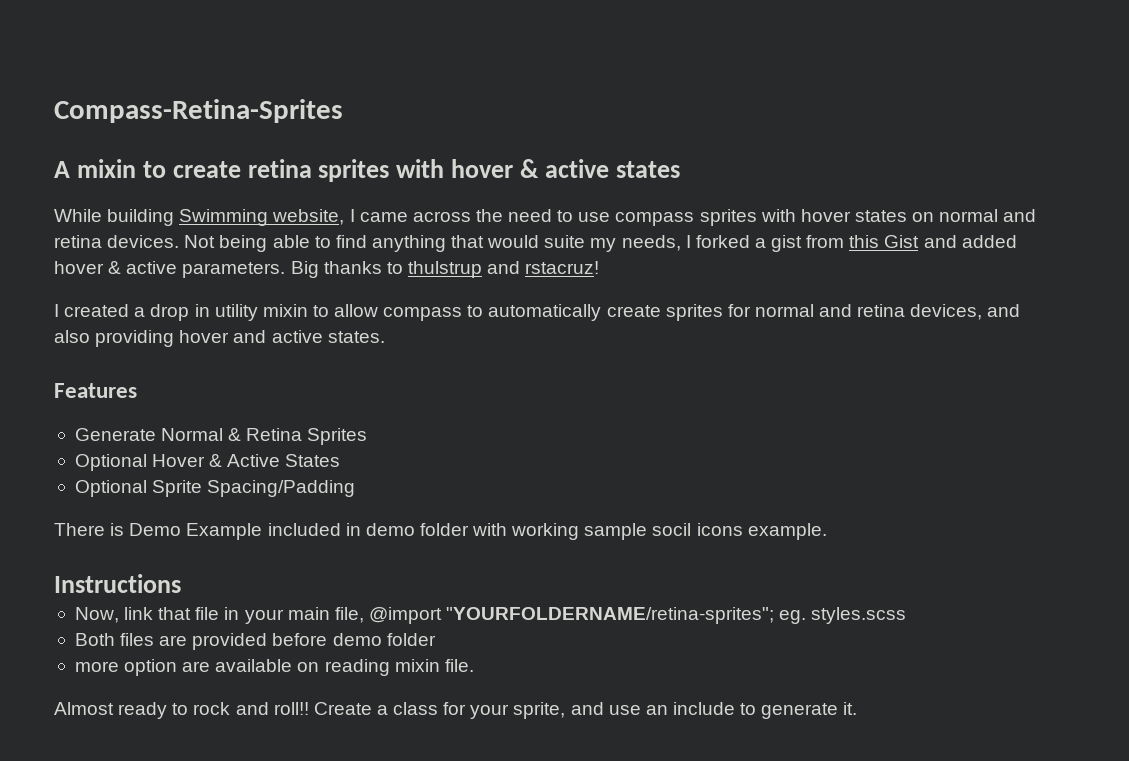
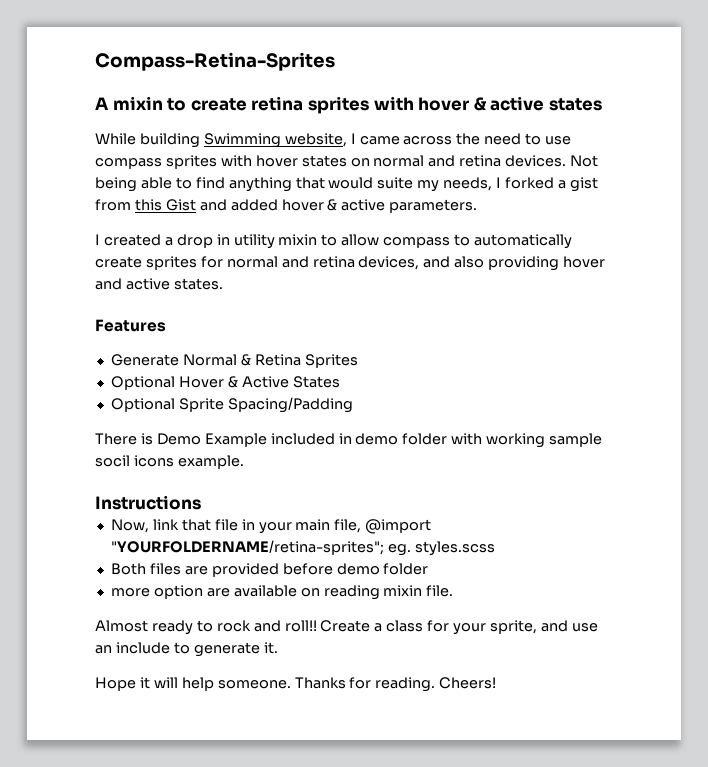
- Big thanks to thulstrup and rstacruz!
+ Hope it will help someone. Thanks for reading. Cheers!

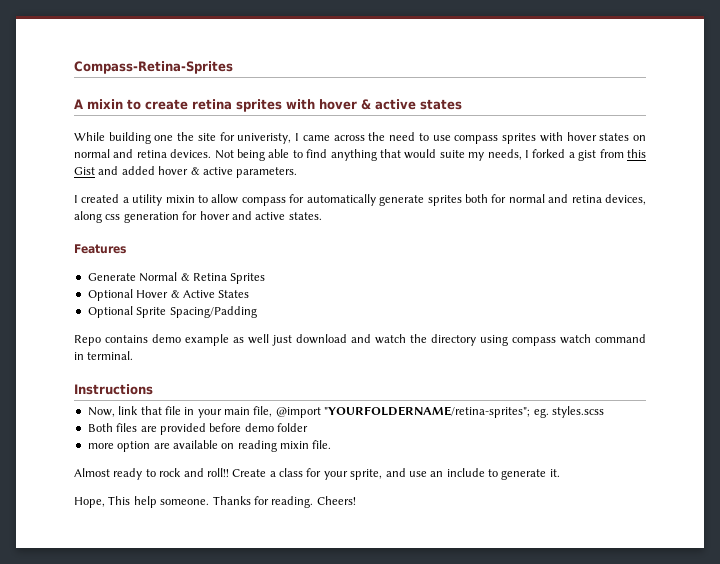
- While building Swimming website, I came across the need to use compass sprites with hover states on normal and retina devices.
+ While building one the site for univeristy, I came across the need to use compass sprites with hover states on normal and retina devices.
- I created a drop in utility mixin to allow compass to automatically create sprites for normal and retina devices, and also providing hover and active states.
+ I created a utility mixin to allow compass for automatically generate sprites both for normal and retina devices, along css generation for hover and active states.
- There is Demo Example included in demo folder with working sample socil icons example.
+ Repo contains demo example as well just download and watch the directory using compass watch command in terminal.
- Hope it will help someone.
+ Hope, This help someone.

